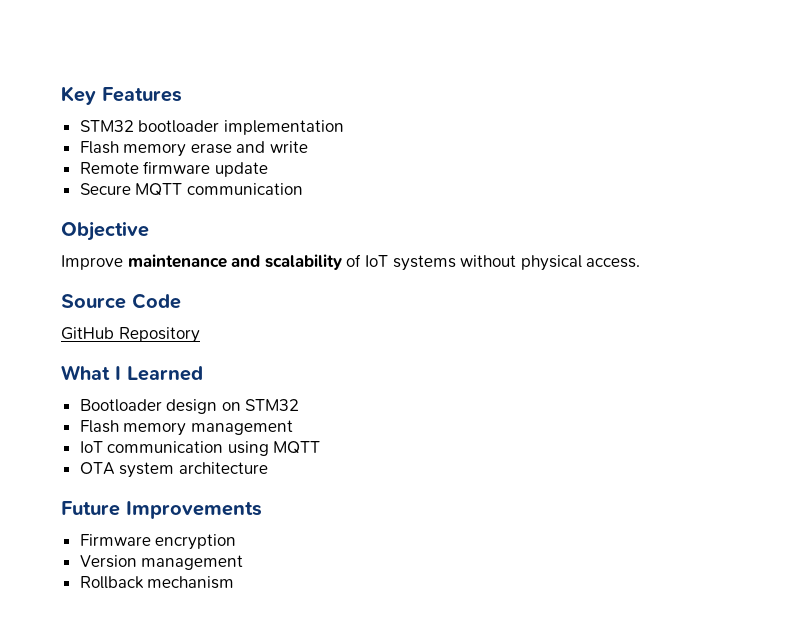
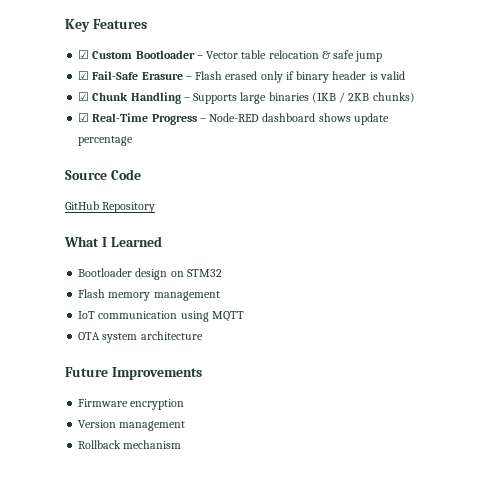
- STM32 bootloader implementation
- Flash memory erase and write
- Remote firmware update
- Secure MQTT communication
- Objective
- Improve maintenance and scalability of IoT systems without physical access.
+ ☑ Custom Bootloader – Vector table relocation & safe jump
+ ☑ Fail-Safe Erasure – Flash erased only if binary header is valid
+ ☑ Chunk Handling – Supports large binaries (1KB / 2KB chunks)
+ ☑ Real-Time Progress – Node-RED dashboard shows update percentage

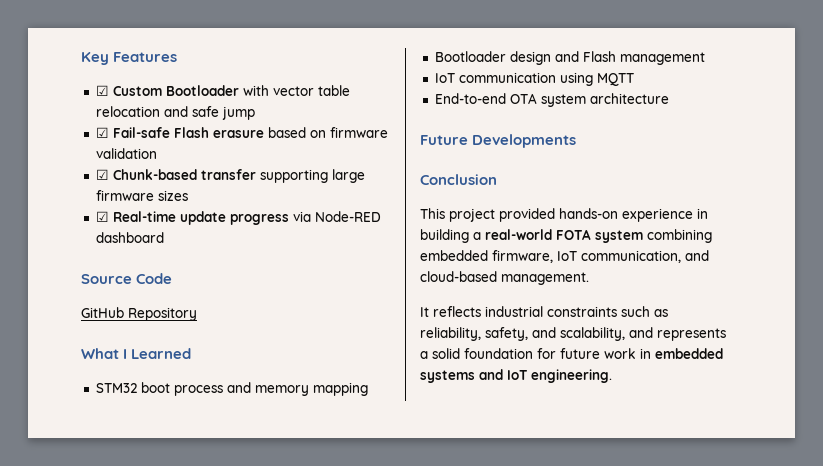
- ☑ Custom Bootloader – Vector table relocation & safe jump
+ ☑ Custom Bootloader with vector table relocation and safe jump
- ☑ Fail-Safe Erasure – Flash erased only if binary header is valid
- ☑ Chunk Handling – Supports large binaries (1KB / 2KB chunks)
- ☑ Real-Time Progress – Node-RED dashboard shows update percentage
+ ☑ Fail-safe Flash erasure based on firmware validation
+ ☑ Chunk-based transfer supporting large firmware sizes
+ ☑ Real-time update progress via Node-RED dashboard
- Bootloader design on STM32
- Flash memory management
+ STM32 boot process and memory mapping
+ Bootloader design and Flash management
- OTA system architecture
+ End-to-end OTA system architecture
- Future Improvements
- Firmware encryption
- Version management
- Rollback mechanism
+ Future Developments
+ Conclusion
+ This project provided hands-on experience in building a real-world FOTA system combining embedded firmware, IoT communication, and cloud-based management.
+ It reflects industrial constraints such as reliability, safety, and scalability, and represents a solid foundation for future work in embedded systems and IoT engineering.

